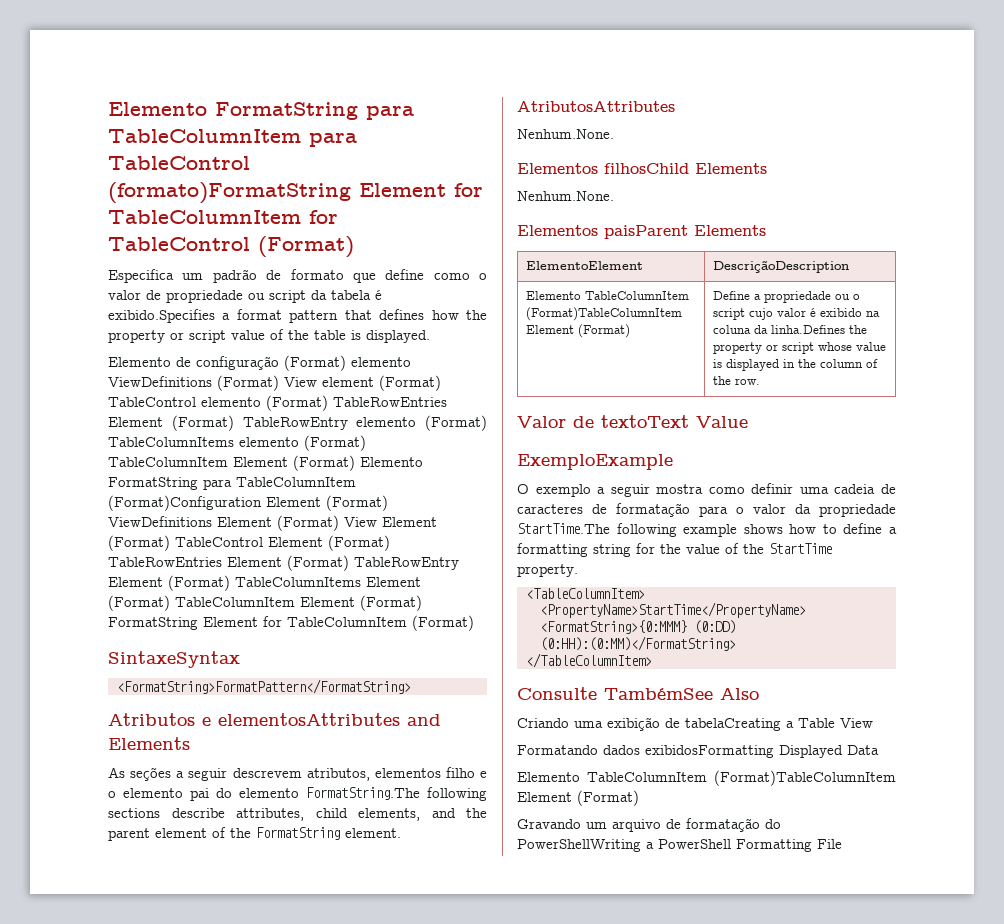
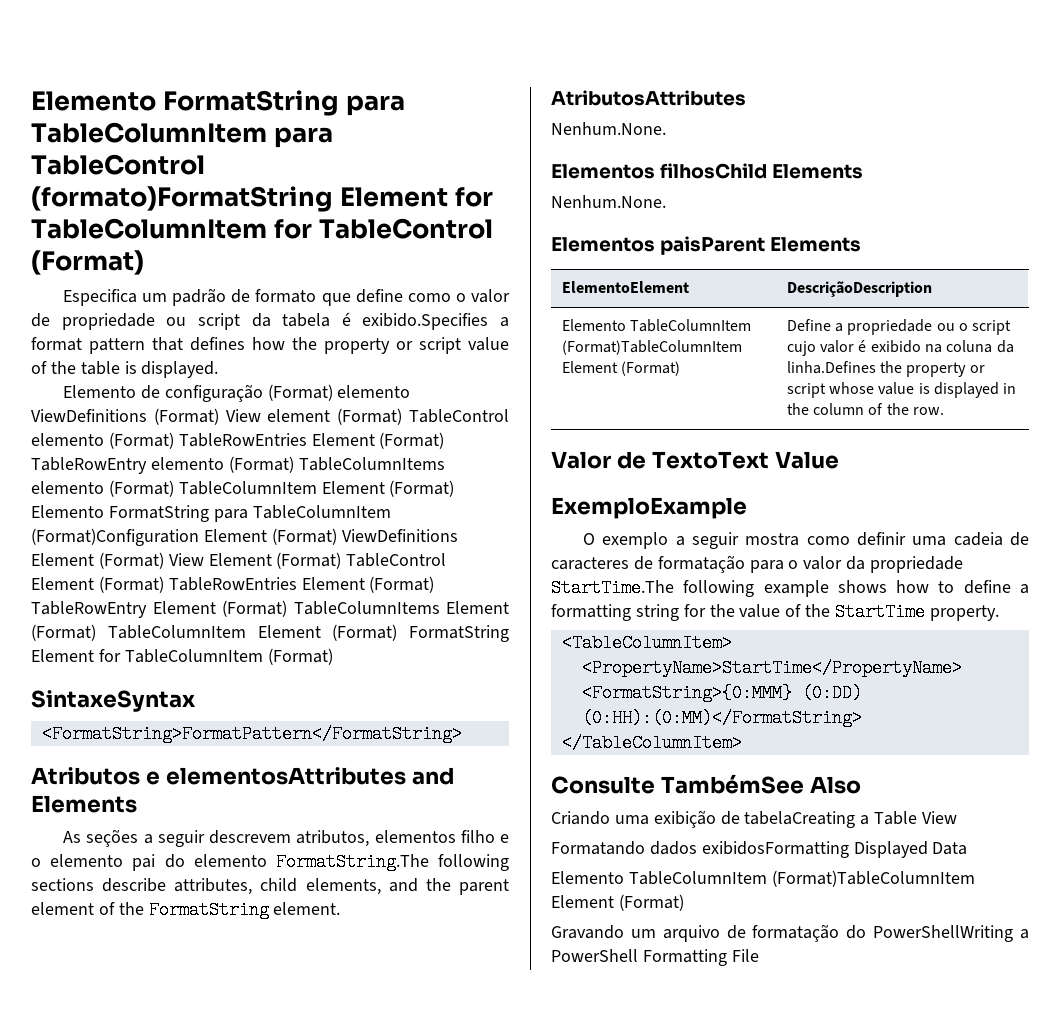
- Valor de textoText Value
+ Valor de TextoText Value

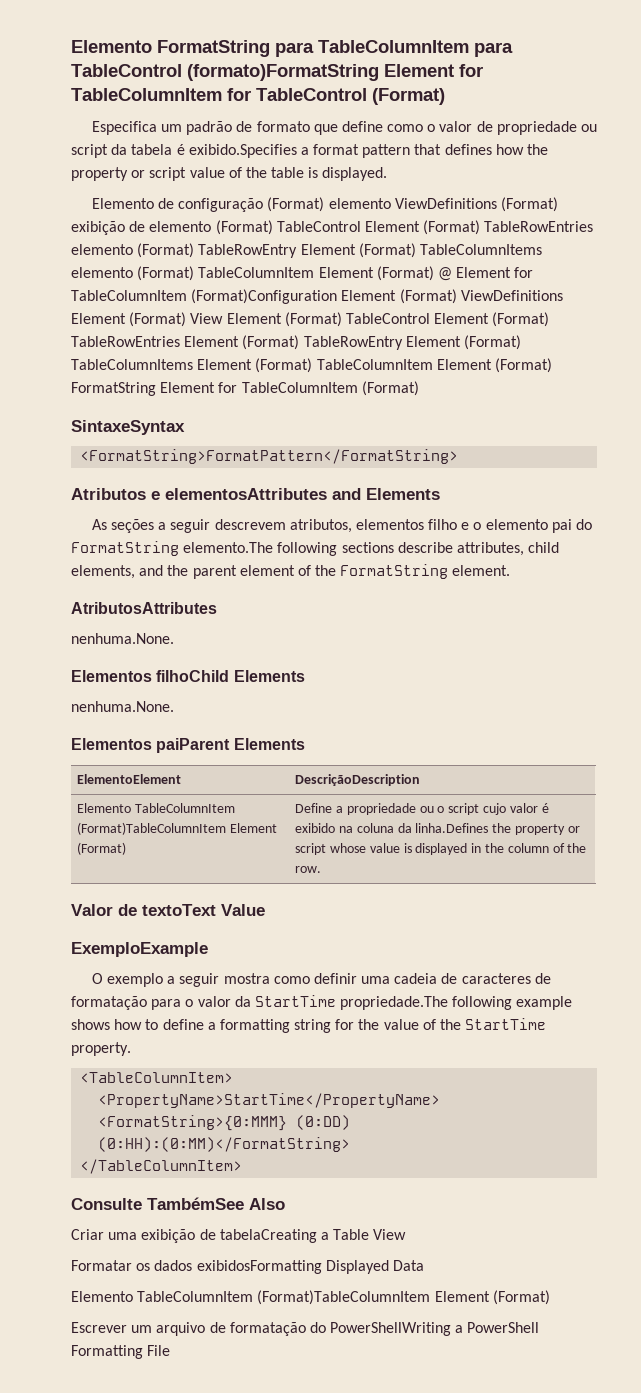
- Elemento de configuração (Format) elemento ViewDefinitions (Format) View element (Format) TableControl elemento (Format) TableRowEntries Element (Format) TableRowEntry elemento (Format) TableColumnItems elemento (Format) TableColumnItem Element (Format) Elemento FormatString para TableColumnItem (Format)Configuration Element (Format) ViewDefinitions Element (Format) View Element (Format) TableControl Element (Format) TableRowEntries Element (Format) TableRowEntry Element (Format) TableColumnItems Element (Format) TableColumnItem Element (Format) FormatString Element for TableColumnItem (Format)
+ Elemento de configuração (Format) elemento ViewDefinitions (Format) exibição de elemento (Format) TableControl Element (Format) TableRowEntries elemento (Format) TableRowEntry Element (Format) TableColumnItems elemento (Format) TableColumnItem Element (Format) @ Element for TableColumnItem (Format)Configuration Element (Format) ViewDefinitions Element (Format) View Element (Format) TableControl Element (Format) TableRowEntries Element (Format) TableRowEntry Element (Format) TableColumnItems Element (Format) TableColumnItem Element (Format) FormatString Element for TableColumnItem (Format)
- As seções a seguir descrevem atributos, elementos filho e o elemento pai do elemento FormatString.The following sections describe attributes, child elements, and the parent element of the FormatString element.
+ As seções a seguir descrevem atributos, elementos filho e o elemento pai do FormatString elemento.The following sections describe attributes, child elements, and the parent element of the FormatString element.
  AtributosAttributes
- Nenhum.None.
- Elementos filhosChild Elements
- Nenhum.None.
- Elementos paisParent Elements
+ nenhuma.None.
+ Elementos filhoChild Elements
+ nenhuma.None.
+ Elementos paiParent Elements
- Valor de TextoText Value
+ Valor de textoText Value
- O exemplo a seguir mostra como definir uma cadeia de caracteres de formatação para o valor da propriedade StartTime.The following example shows how to define a formatting string for the value of the StartTime property.
+ O exemplo a seguir mostra como definir uma cadeia de caracteres de formatação para o valor da StartTime propriedade.The following example shows how to define a formatting string for the value of the StartTime property.
- Criando uma exibição de tabelaCreating a Table View
+ Criar uma exibição de tabelaCreating a Table View
- Formatando dados exibidosFormatting Displayed Data
+ Formatar os dados exibidosFormatting Displayed Data
- Gravando um arquivo de formatação do PowerShellWriting a PowerShell Formatting File
+ Escrever um arquivo de formatação do PowerShellWriting a PowerShell Formatting File

